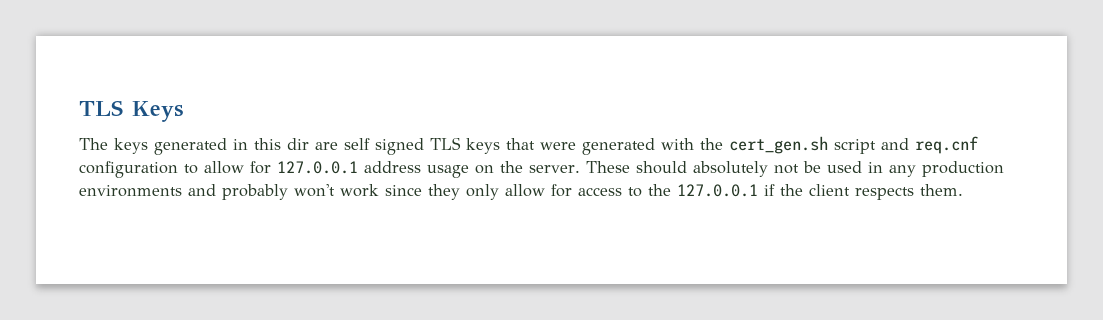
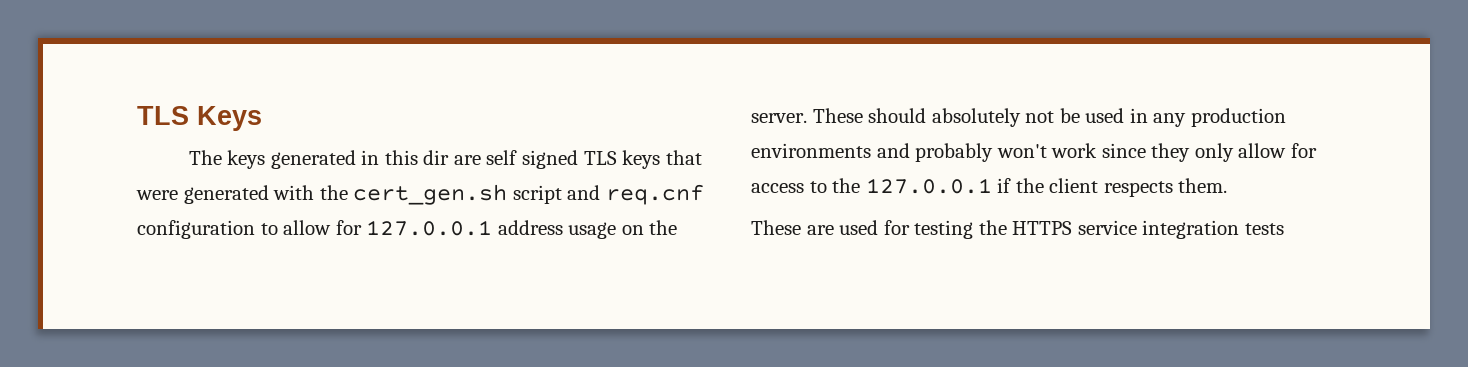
+ These are used for testing the HTTPS service integration tests

